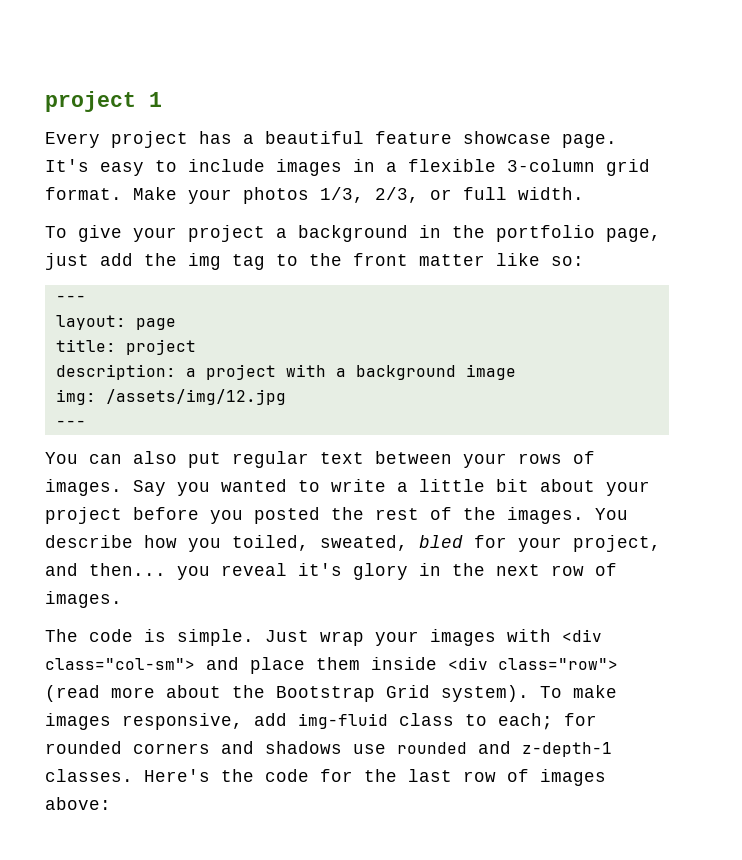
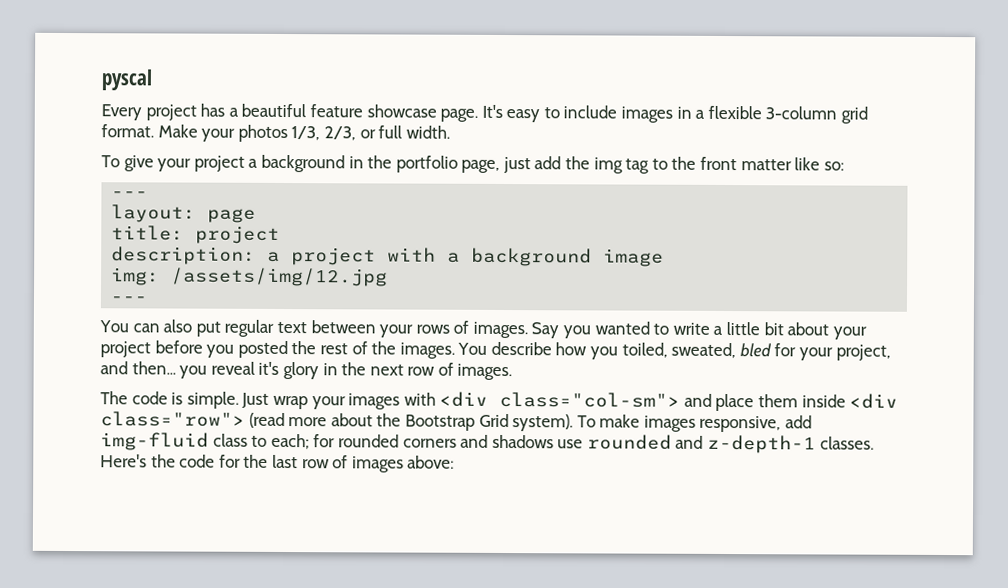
- project 1
+ pyscal

